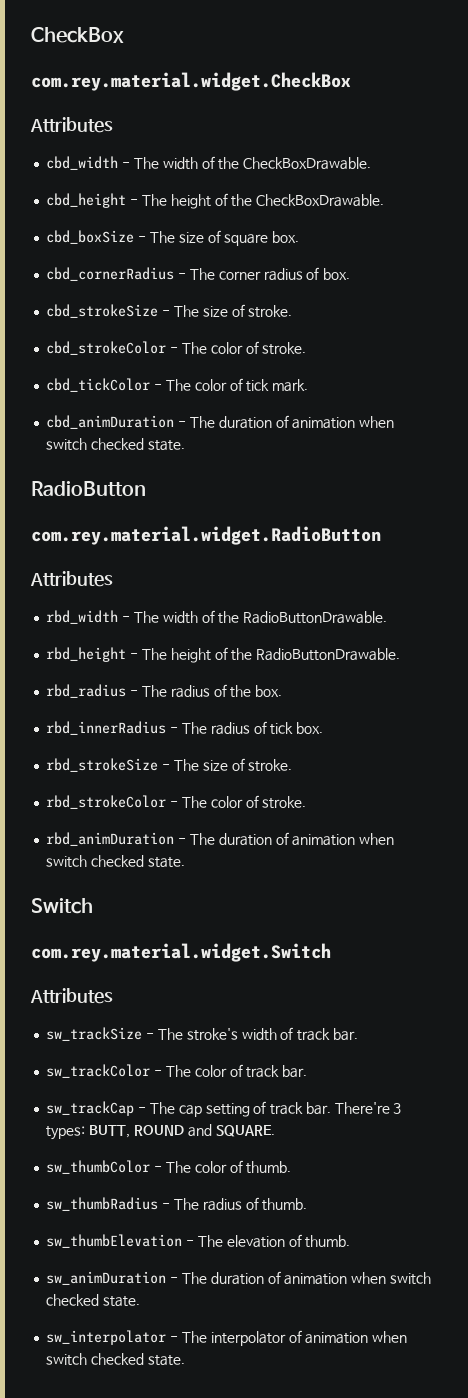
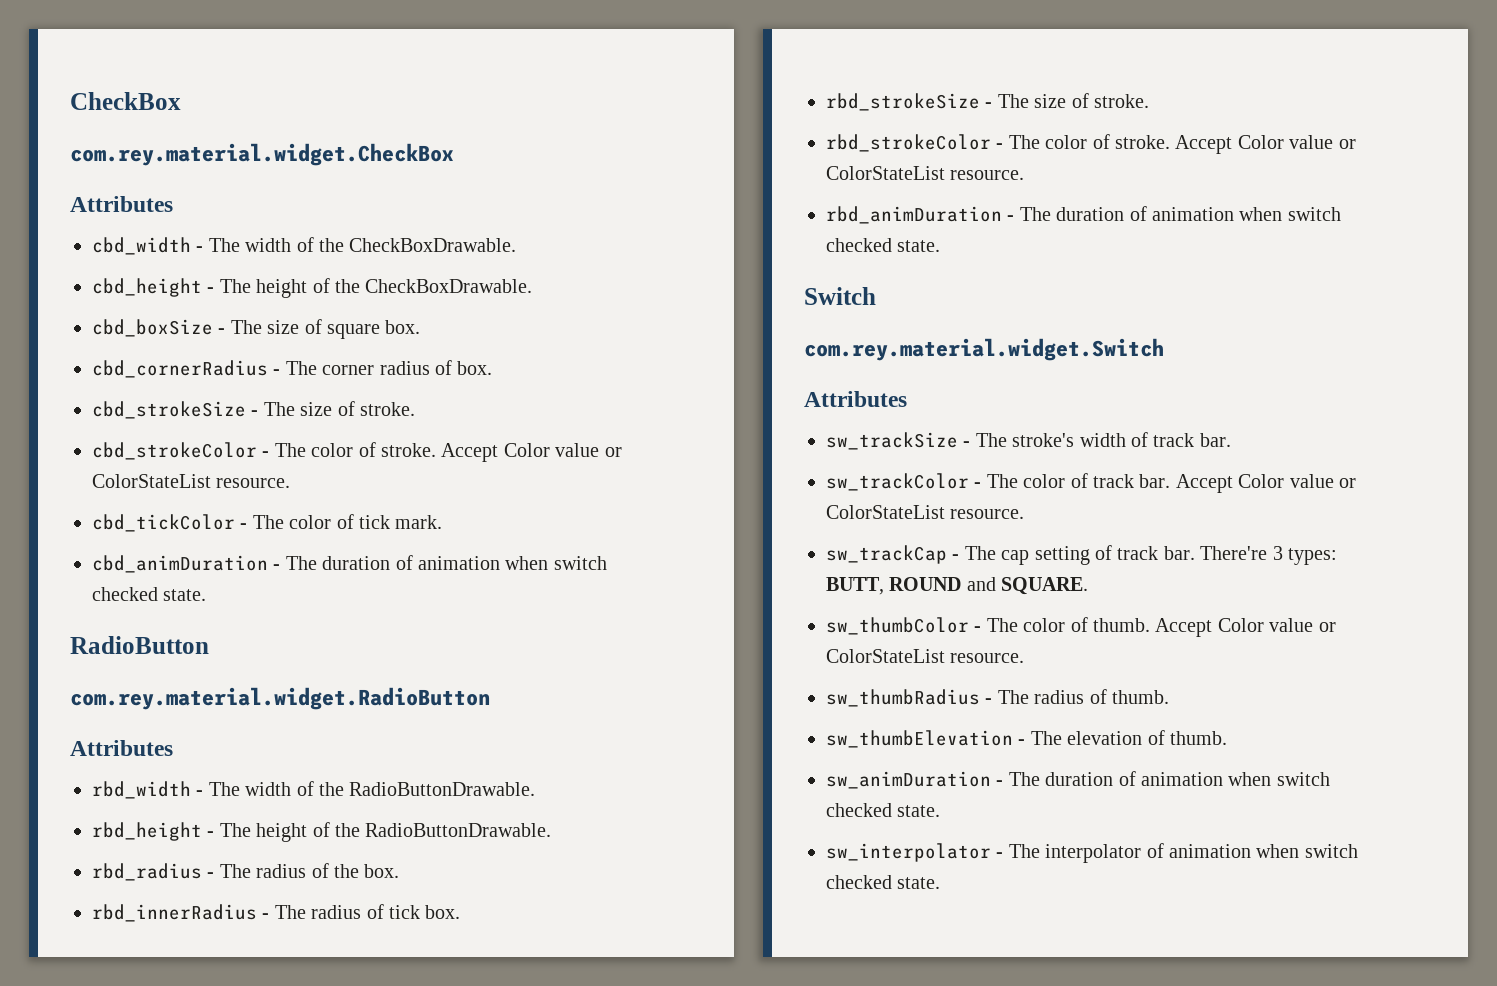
- cbd_strokeColor - The color of stroke.
+ cbd_strokeColor - The color of stroke. Accept Color value or ColorStateList resource.
- rbd_strokeColor - The color of stroke.
+ rbd_strokeColor - The color of stroke. Accept Color value or ColorStateList resource.
- sw_trackColor - The color of track bar.
+ sw_trackColor - The color of track bar. Accept Color value or ColorStateList resource.
- sw_thumbColor - The color of thumb.
+ sw_thumbColor - The color of thumb. Accept Color value or ColorStateList resource.

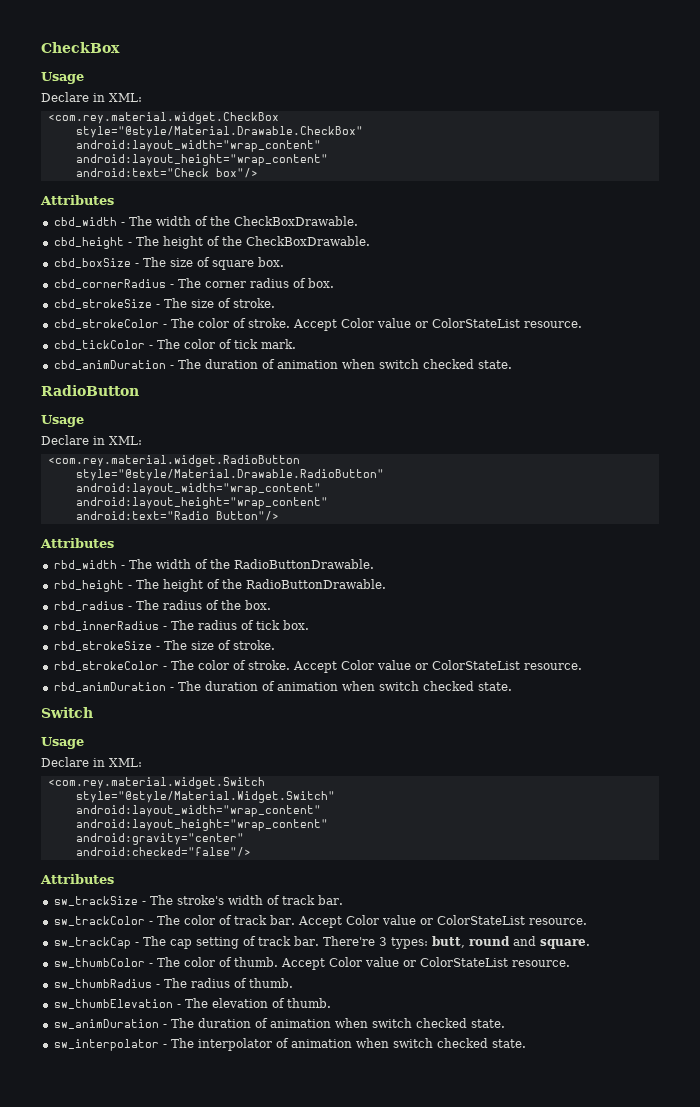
  CheckBox
- com.rey.material.widget.CheckBox
+ Usage
+ Declare in XML:
+ <com.rey.material.widget.CheckBox
+ style="@style/Material.Drawable.CheckBox"
+ android:layout_width="wrap_content"
+ android:layout_height="wrap_content"
+ android:text="Check box"/>
  RadioButton
- com.rey.material.widget.RadioButton
+ Usage
+ Declare in XML:
+ <com.rey.material.widget.RadioButton
+ style="@style/Material.Drawable.RadioButton"
+ android:layout_width="wrap_content"
+ android:layout_height="wrap_content"
+ android:text="Radio Button"/>
  Switch
- com.rey.material.widget.Switch
+ Usage
+ Declare in XML:
+ <com.rey.material.widget.Switch
+ style="@style/Material.Widget.Switch"
+ android:layout_width="wrap_content"
+ android:layout_height="wrap_content"
+ android:gravity="center"
+ android:checked="false"/>
- There're 3 types: BUTT, ROUND and SQUARE.
+ There're 3 types: butt, round and square.

